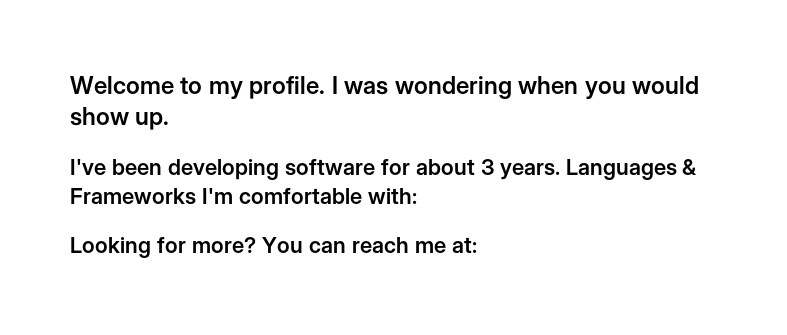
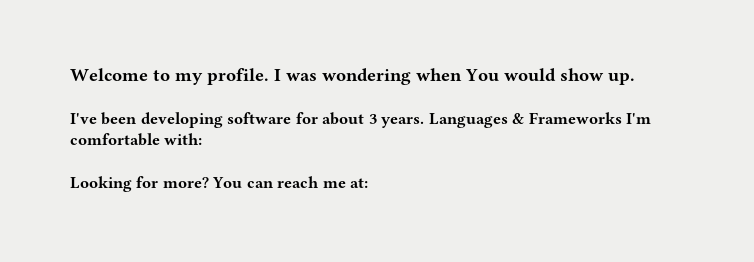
- I was wondering when you would show up.
+ I was wondering when You would show up.

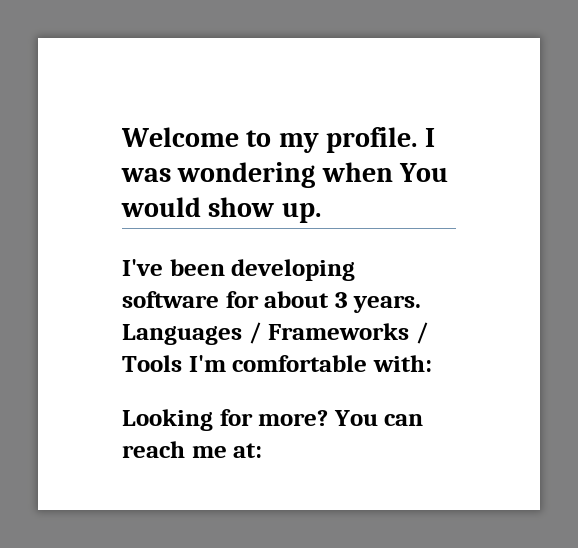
- Languages & Frameworks I'm comfortable with:
+ Languages / Frameworks / Tools I'm comfortable with:

